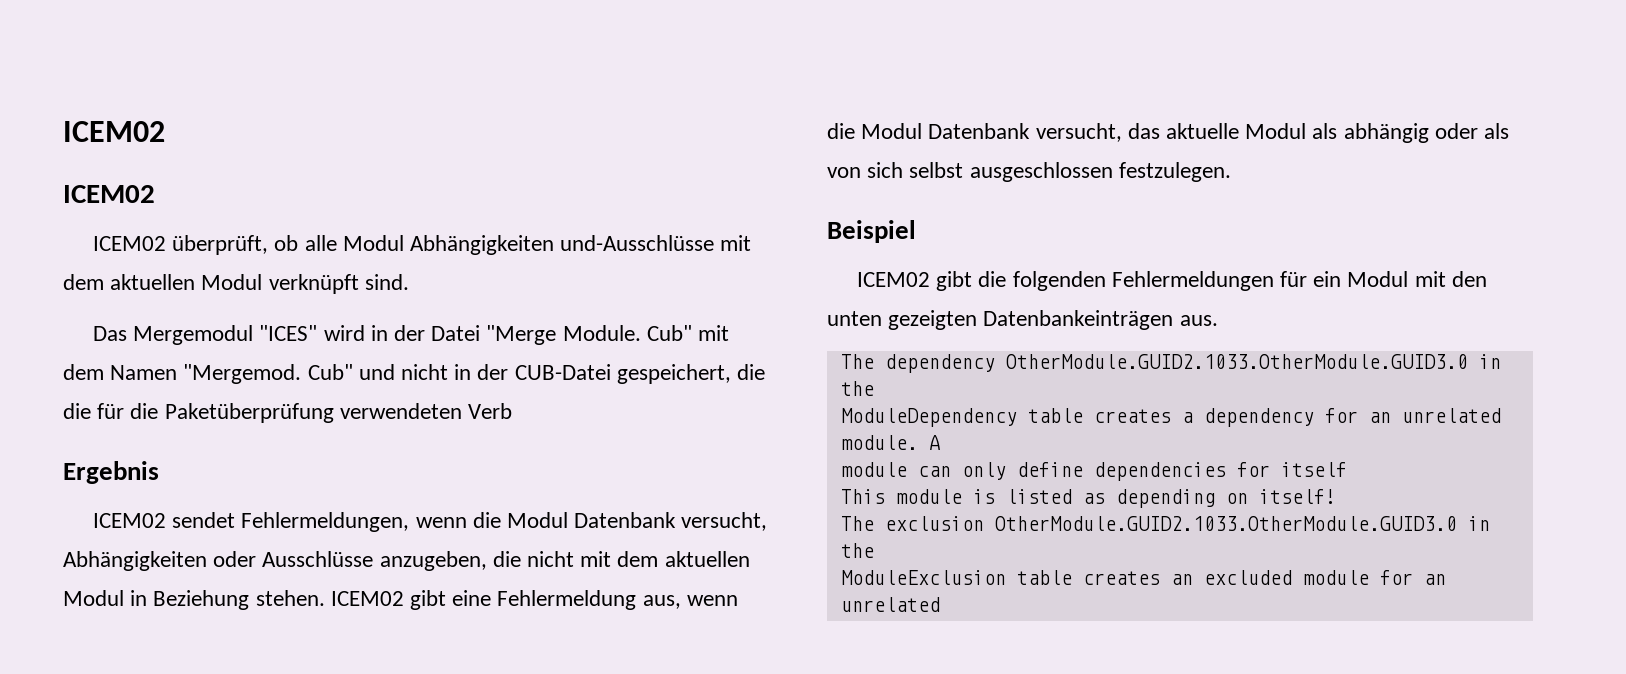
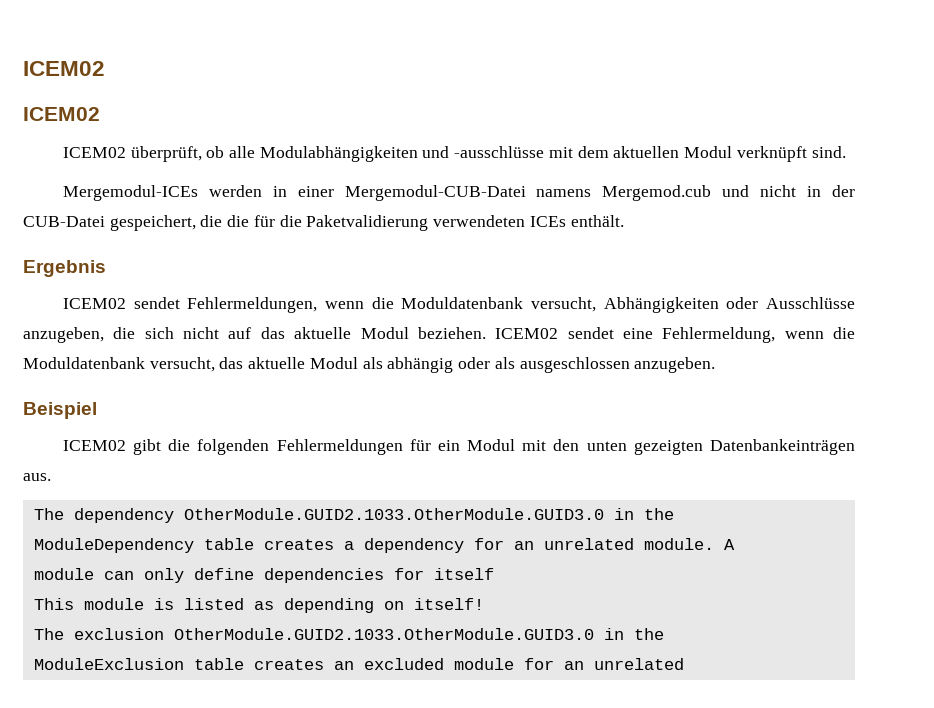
- ICEM02 überprüft, ob alle Modul Abhängigkeiten und-Ausschlüsse mit dem aktuellen Modul verknüpft sind.
+ ICEM02 überprüft, ob alle Modulabhängigkeiten und -ausschlüsse mit dem aktuellen Modul verknüpft sind.
- Das Mergemodul "ICES" wird in der Datei "Merge Module. Cub" mit dem Namen "Mergemod. Cub" und nicht in der CUB-Datei gespeichert, die die für die Paketüberprüfung verwendeten Verb
+ Mergemodul-ICEs werden in einer Mergemodul-CUB-Datei namens Mergemod.cub und nicht in der CUB-Datei gespeichert, die die für die Paketvalidierung verwendeten ICEs enthält.
- ICEM02 sendet Fehlermeldungen, wenn die Modul Datenbank versucht, Abhängigkeiten oder Ausschlüsse anzugeben, die nicht mit dem aktuellen Modul in Beziehung stehen. ICEM02 gibt eine Fehlermeldung aus, wenn die Modul Datenbank versucht, das aktuelle Modul als abhängig oder als von sich selbst ausgeschlossen festzulegen.
+ ICEM02 sendet Fehlermeldungen, wenn die Moduldatenbank versucht, Abhängigkeiten oder Ausschlüsse anzugeben, die sich nicht auf das aktuelle Modul beziehen. ICEM02 sendet eine Fehlermeldung, wenn die Moduldatenbank versucht, das aktuelle Modul als abhängig oder als ausgeschlossen anzugeben.

